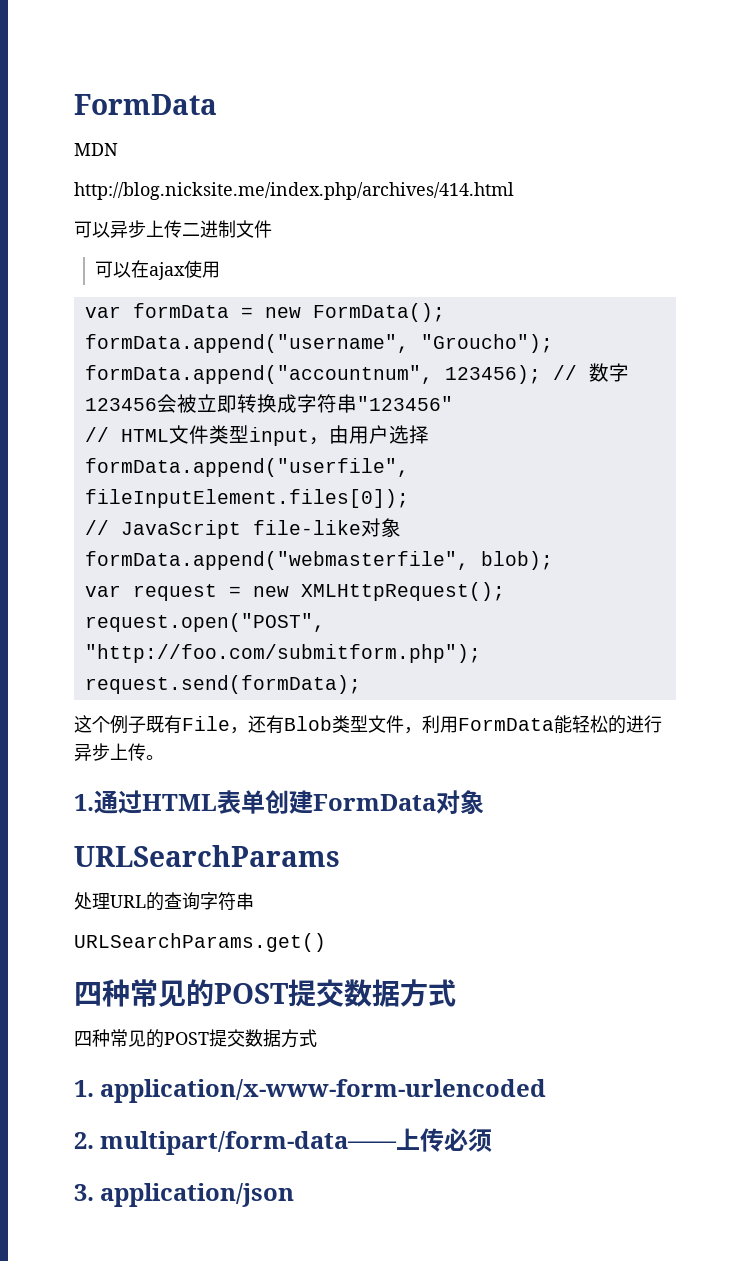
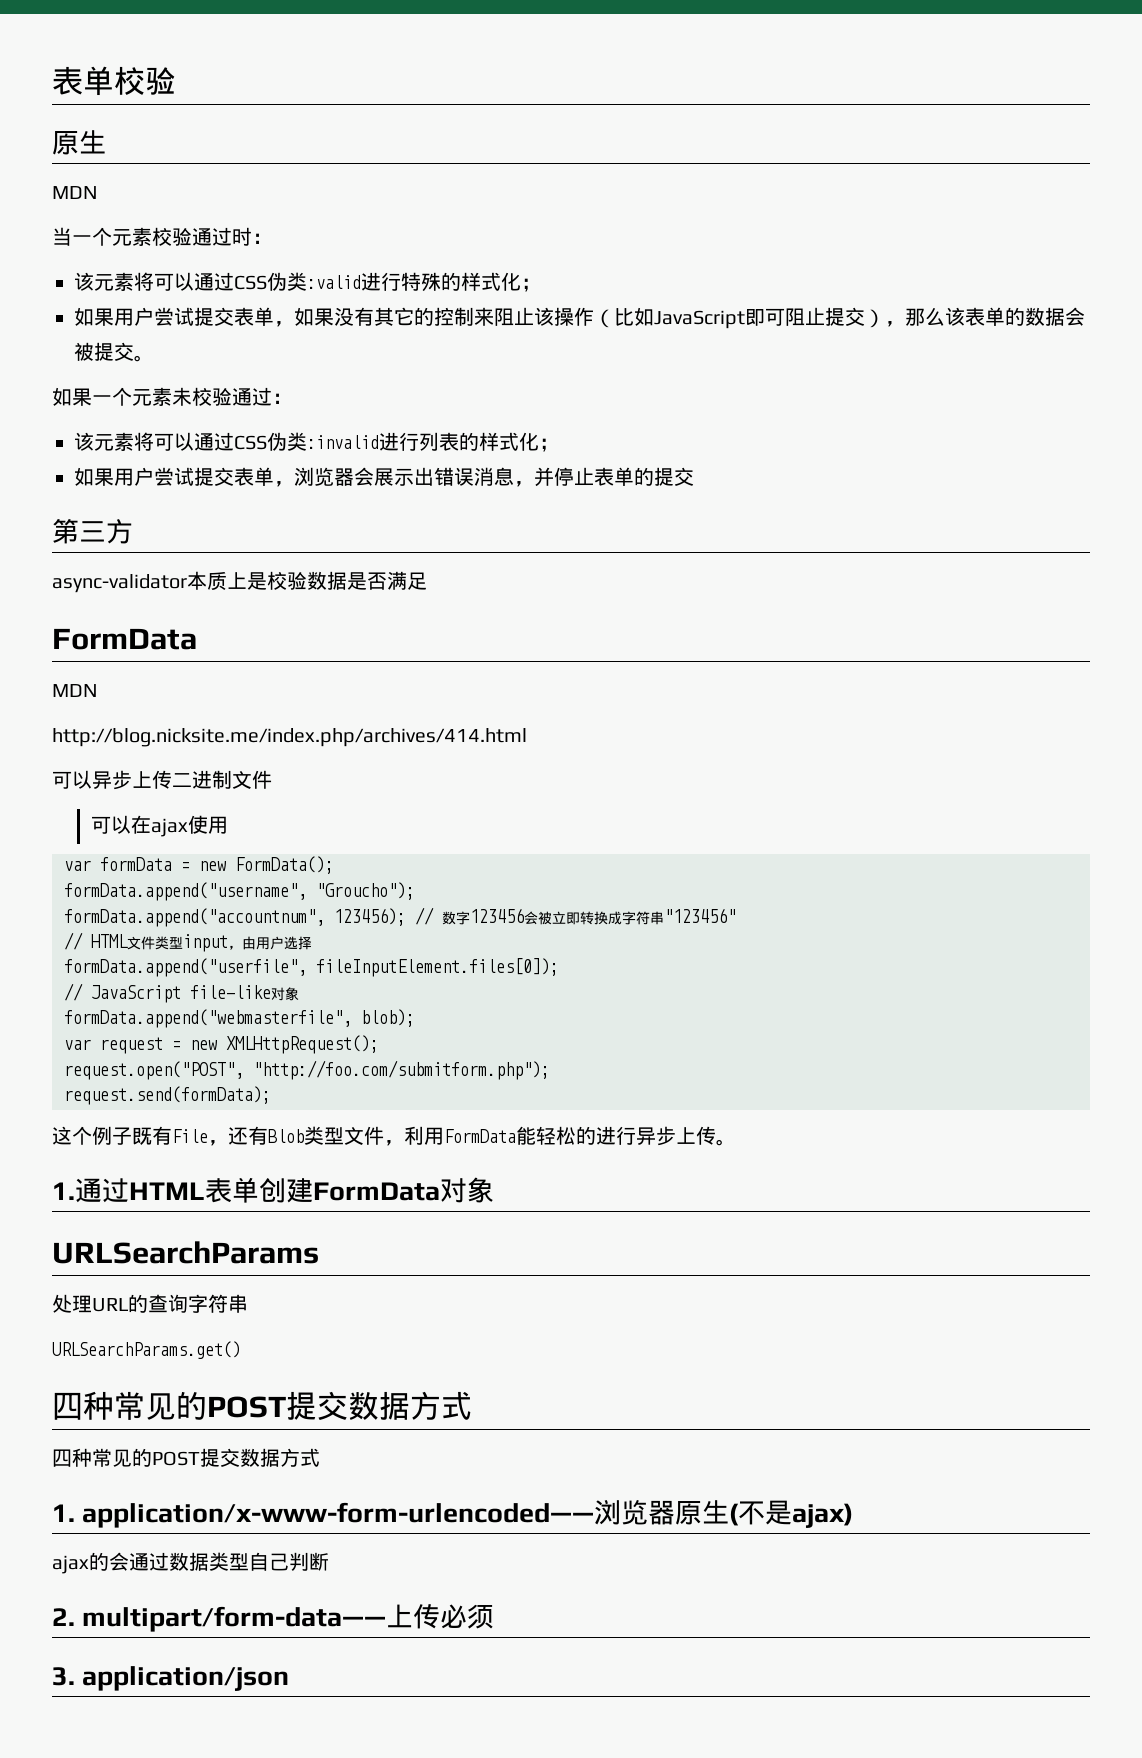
+ 表单校验
+ 原生
+ MDN
+ 当一个元素校验通过时：
+ 该元素将可以通过CSS伪类:valid进行特殊的样式化；
+ 如果用户尝试提交表单，如果没有其它的控制来阻止该操作（比如JavaScript即可阻止提交），那么该表单的数据会被提交。
+ 如果一个元素未校验通过：
+ 该元素将可以通过CSS伪类:invalid进行列表的样式化；
+ 如果用户尝试提交表单，浏览器会展示出错误消息，并停止表单的提交
+ 第三方
+ async-validator本质上是校验数据是否满足
- 1. application/x-www-form-urlencoded
+ 1. application/x-www-form-urlencoded——浏览器原生(不是ajax)
+ ajax的会通过数据类型自己判断

